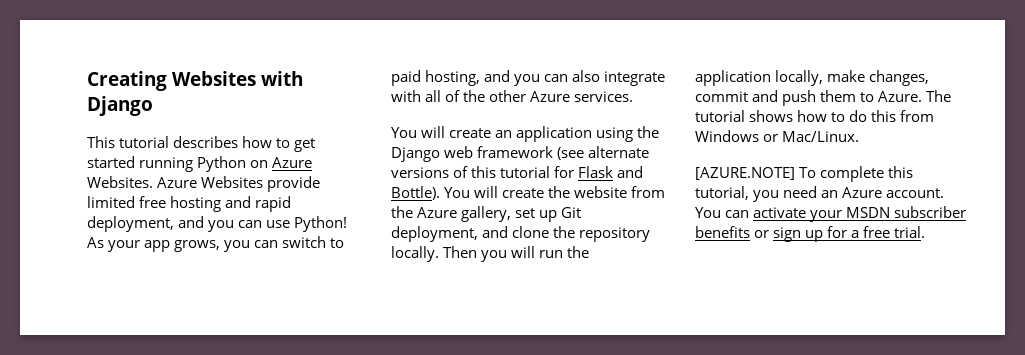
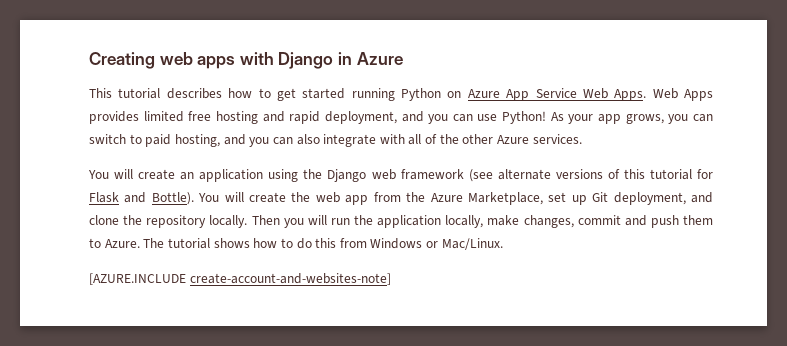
- Creating Websites with Django
+ Creating web apps with Django in Azure
- This tutorial describes how to get started running Python on Azure Websites. Azure Websites provide limited free hosting and rapid deployment, and you can use Python!
+ This tutorial describes how to get started running Python on Azure App Service Web Apps. Web Apps provides limited free hosting and rapid deployment, and you can use Python!
- You will create the website from the Azure gallery, set up Git deployment, and clone the repository locally.
+ You will create the web app from the Azure Marketplace, set up Git deployment, and clone the repository locally.
- [AZURE.NOTE] To complete this tutorial, you need an Azure account. You can activate your MSDN subscriber benefits or sign up for a free trial.
+ [AZURE.INCLUDE create-account-and-websites-note]

